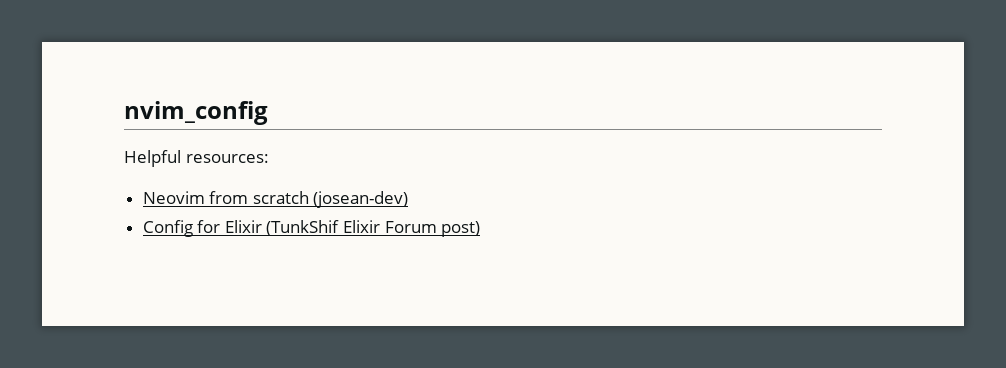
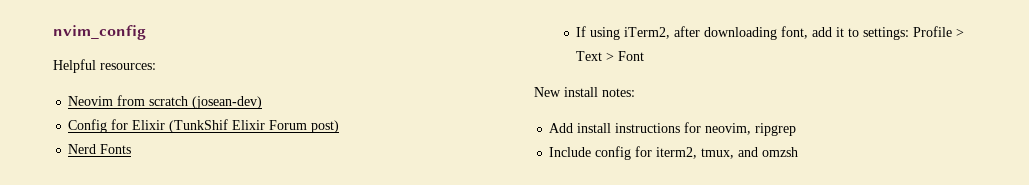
+ Nerd Fonts
+ If using iTerm2, after downloading font, add it to settings: Profile > Text > Font
+ New install notes:
+ Add install instructions for neovim, ripgrep
+ Include config for iterm2, tmux, and omzsh

